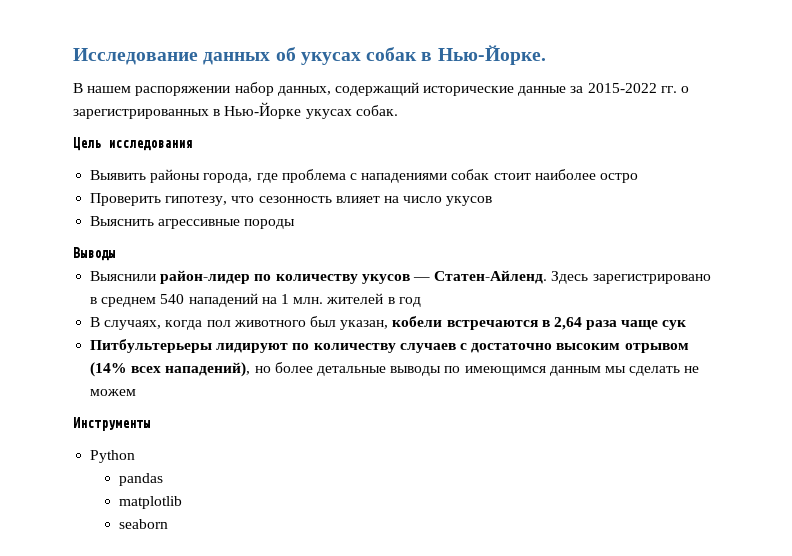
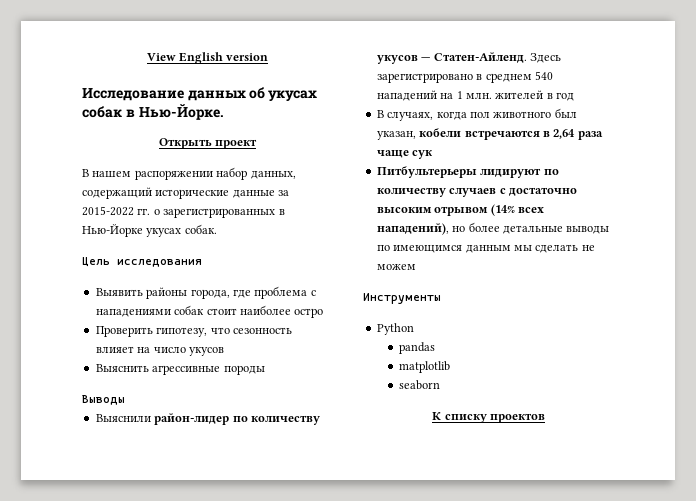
+ View English version
+ Открыть проект
+ К списку проектов

